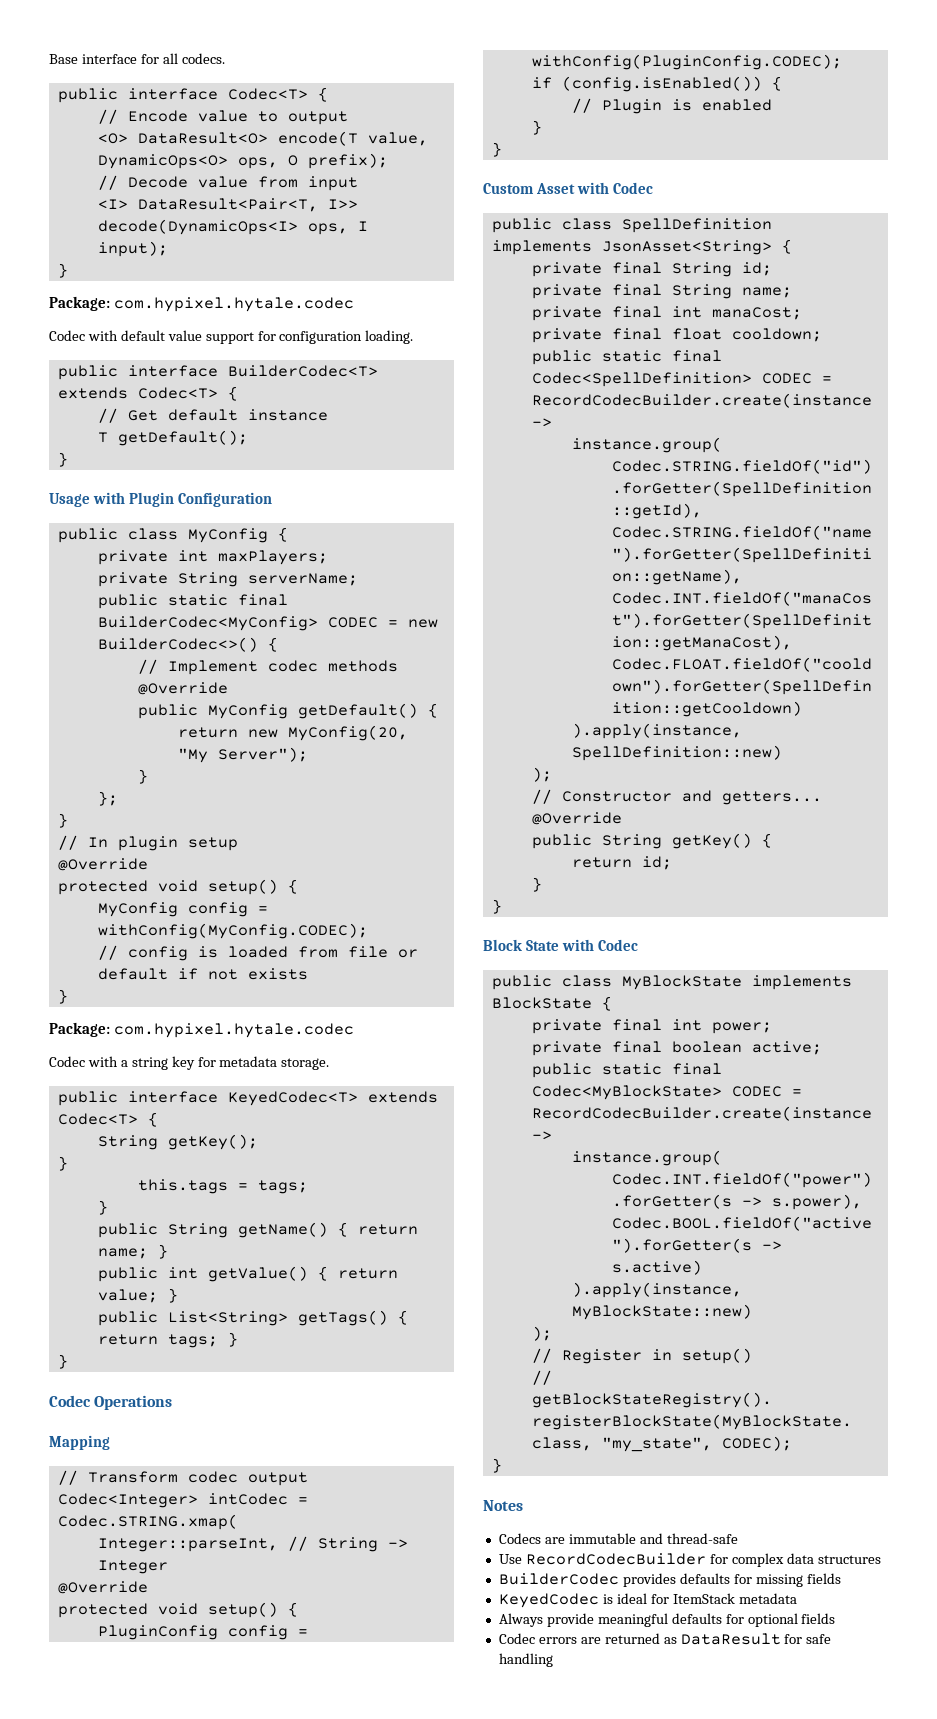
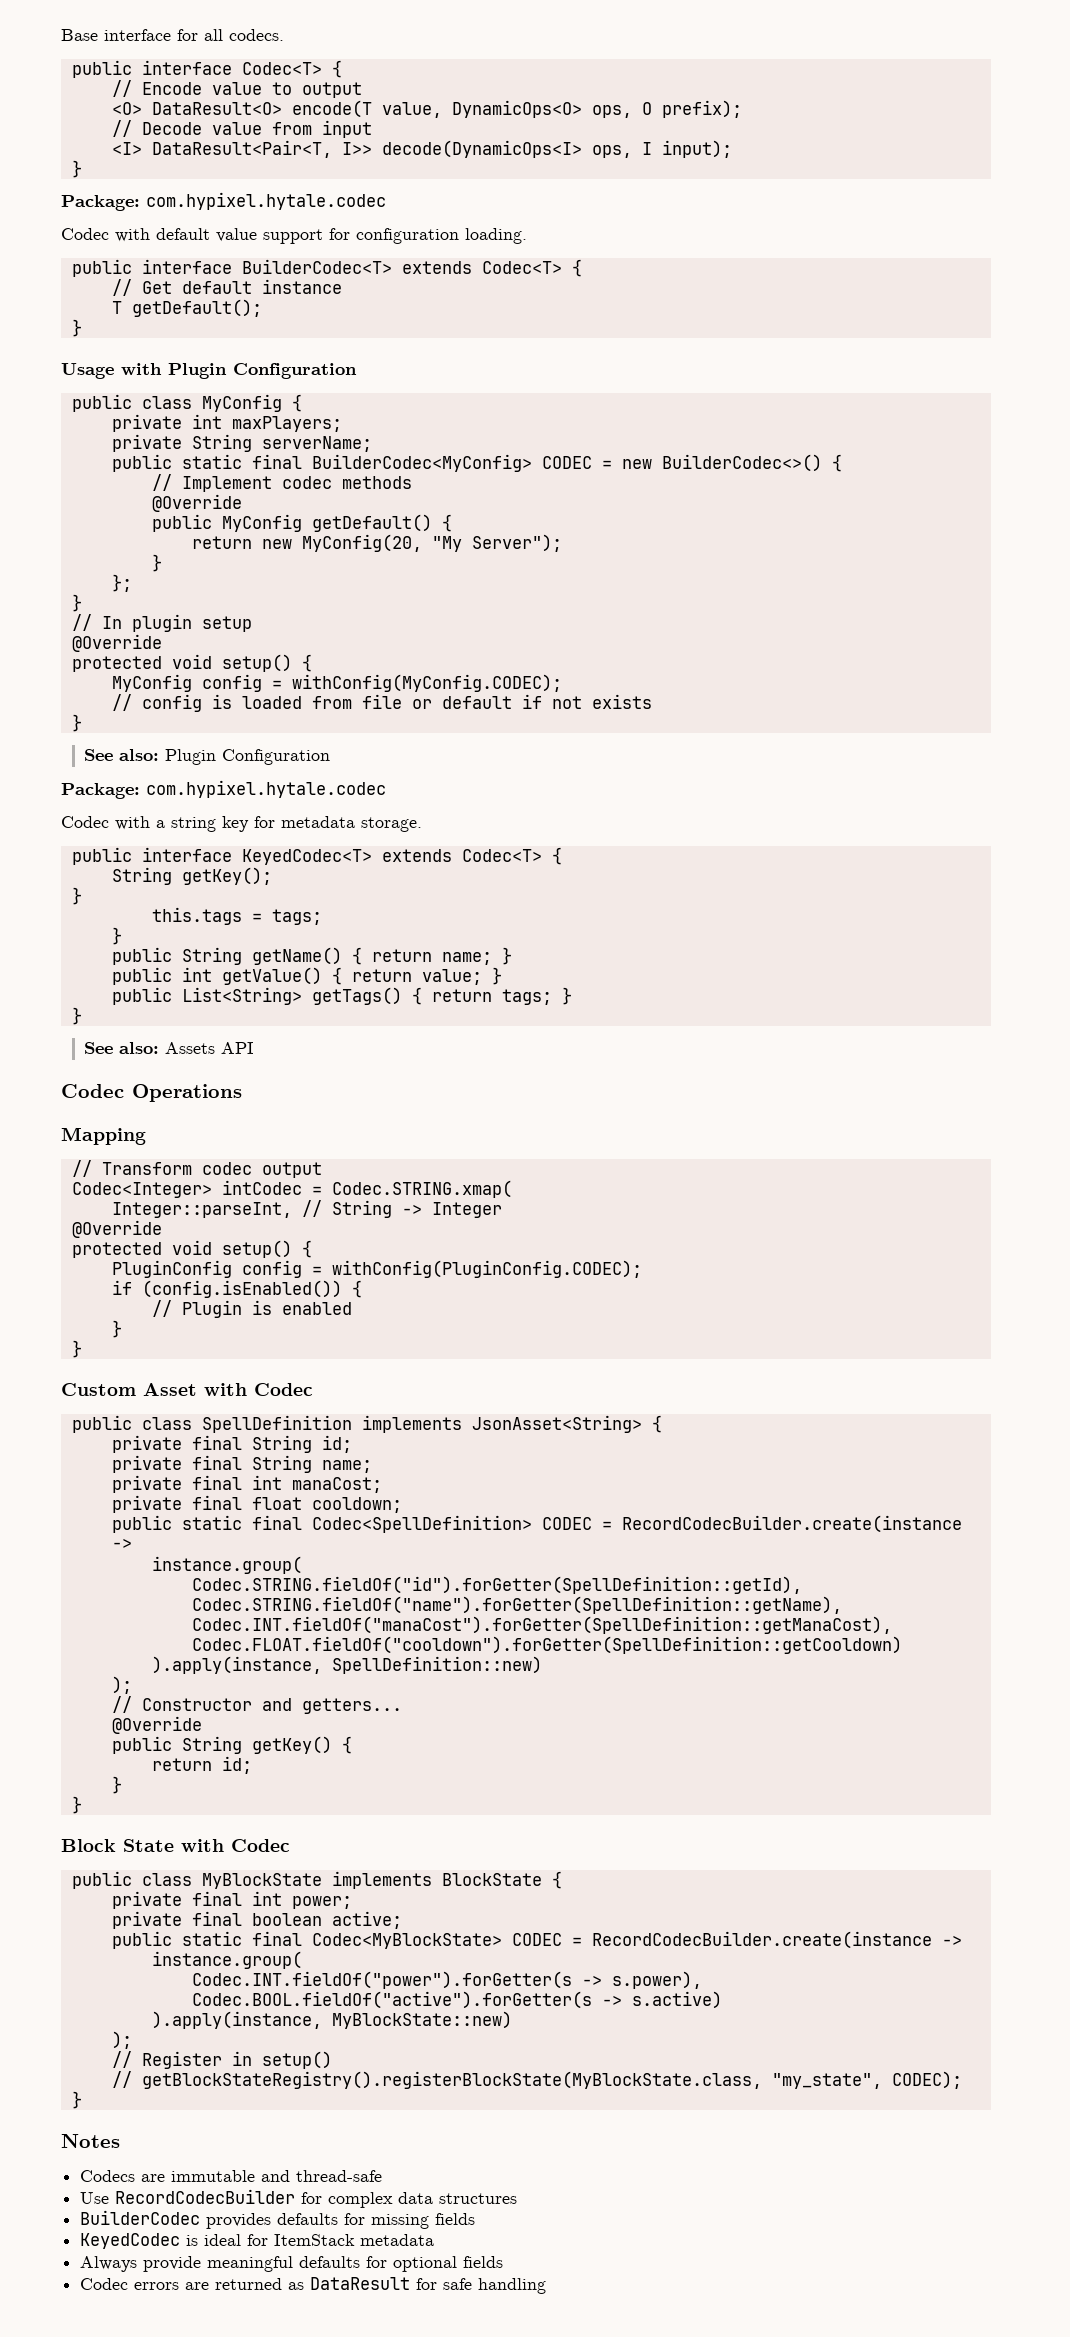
+ See also: Plugin Configuration
+ See also: Assets API

